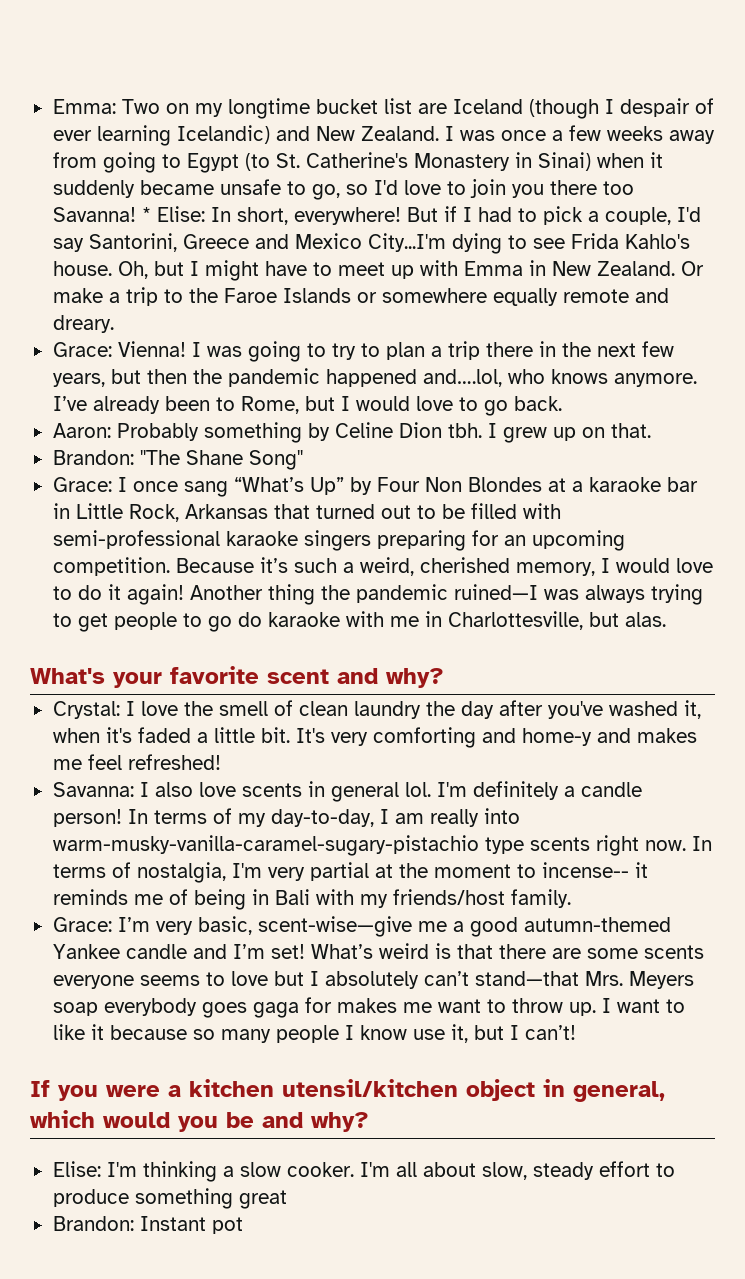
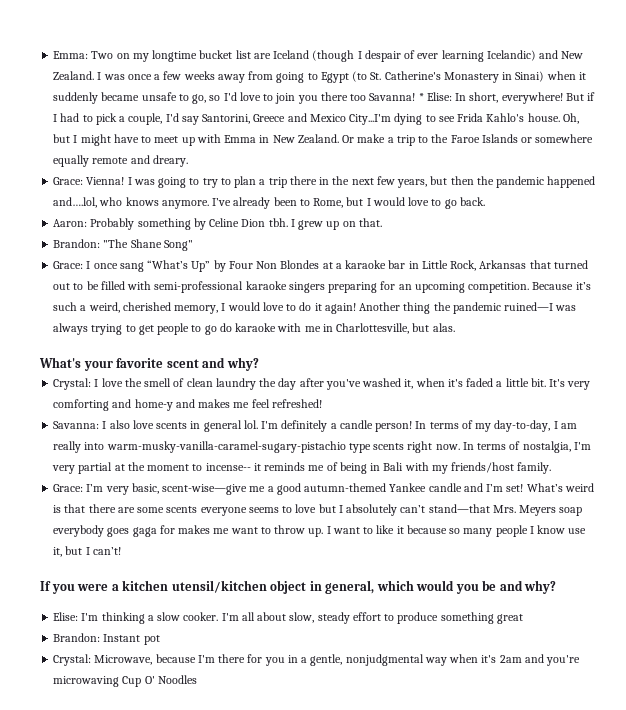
+ Crystal: Microwave, because I'm there for you in a gentle, nonjudgmental way when it's 2am and you're microwaving Cup O' Noodles

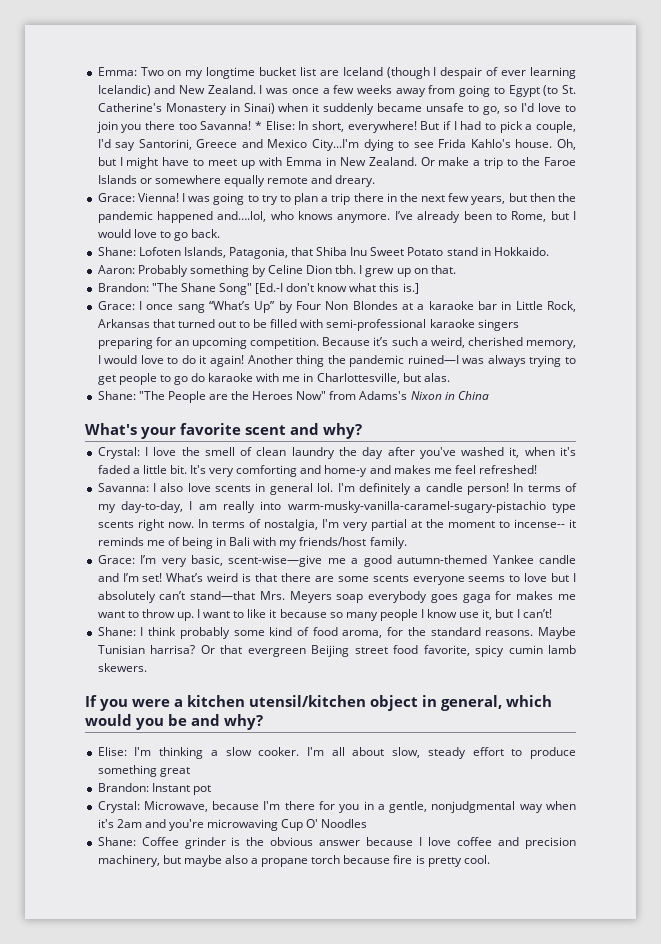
+ Shane: Lofoten Islands, Patagonia, that Shiba Inu Sweet Potato stand in Hokkaido.
- Brandon: "The Shane Song"
+ Brandon: "The Shane Song" [Ed.-I don't know what this is.]
+ Shane: "The People are the Heroes Now" from Adams's Nixon in China
+ Shane: I think probably some kind of food aroma, for the standard reasons. Maybe Tunisian harrisa? Or that evergreen Beijing street food favorite, spicy cumin lamb skewers.
+ Shane: Coffee grinder is the obvious answer because I love coffee and precision machinery, but maybe also a propane torch because fire is pretty cool.

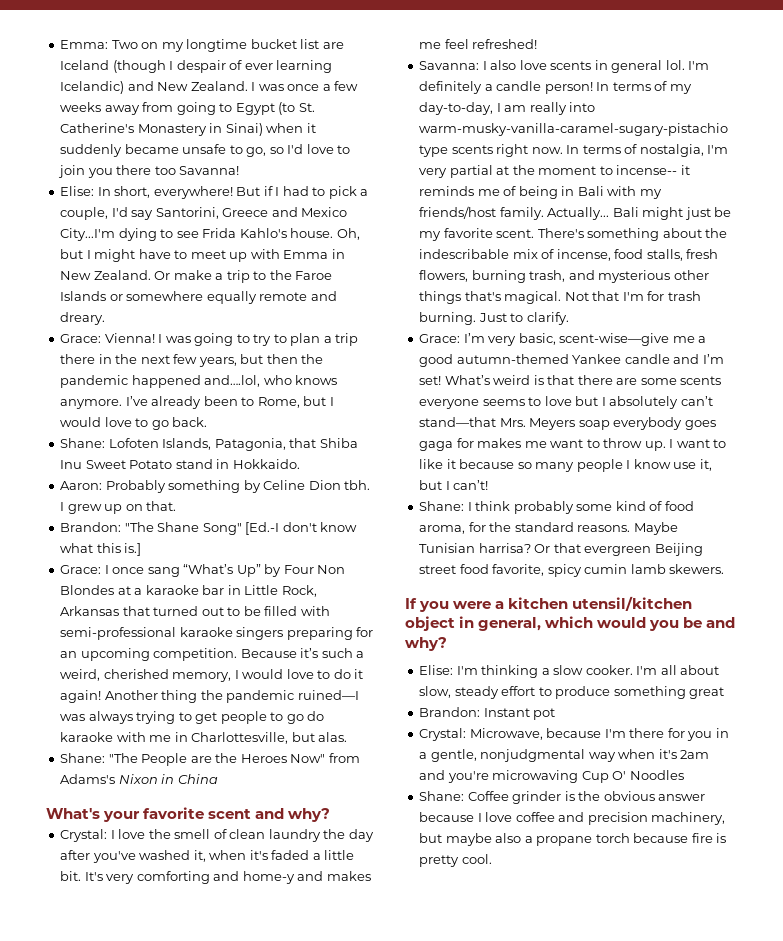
- I was once a few weeks away from going to Egypt (to St. Catherine's Monastery in Sinai) when it suddenly became unsafe to go, so I'd love to join you there too Savanna! * Elise: In short, everywhere!
+ I was once a few weeks away from going to Egypt (to St. Catherine's Monastery in Sinai) when it suddenly became unsafe to go, so I'd love to join you there too Savanna!
+ Elise: In short, everywhere!
+ Actually... Bali might just be my favorite scent. There's something about the indescribable mix of incense, food stalls, fresh flowers, burning trash, and mysterious other things that's magical. Not that I'm for trash burning. Just to clarify.

